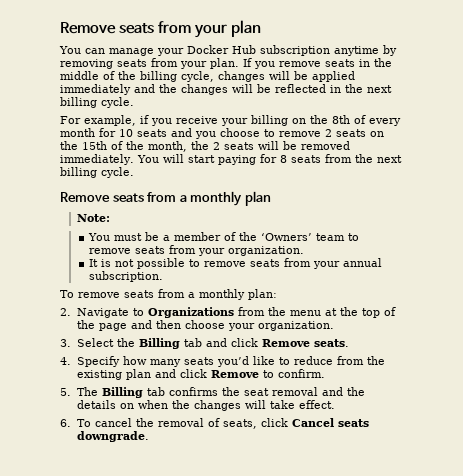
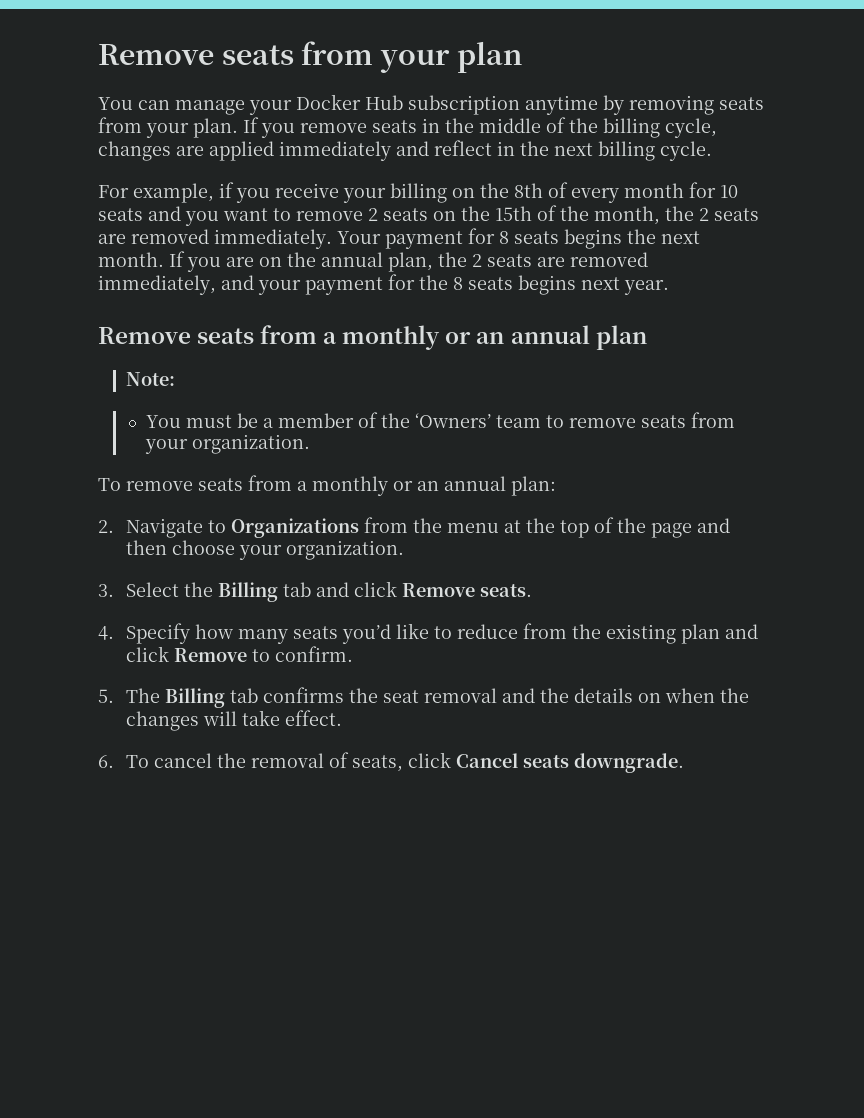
- If you remove seats in the middle of the billing cycle, changes will be applied immediately and the changes will be reflected in the next billing cycle.
+ If you remove seats in the middle of the billing cycle, changes are applied immediately and reflect in the next billing cycle.
- For example, if you receive your billing on the 8th of every month for 10 seats and you choose to remove 2 seats on the 15th of the month, the 2 seats will be removed immediately. You will start paying for 8 seats from the next billing cycle.
+ For example, if you receive your billing on the 8th of every month for 10 seats and you want to remove 2 seats on the 15th of the month, the 2 seats are removed immediately. Your payment for 8 seats begins the next month. If you are on the annual plan, the 2 seats are removed immediately, and your payment for the 8 seats begins next year.
- Remove seats from a monthly plan
+ Remove seats from a monthly or an annual plan
- It is not possible to remove seats from your annual subscription.
- To remove seats from a monthly plan:
+ To remove seats from a monthly or an annual plan:

